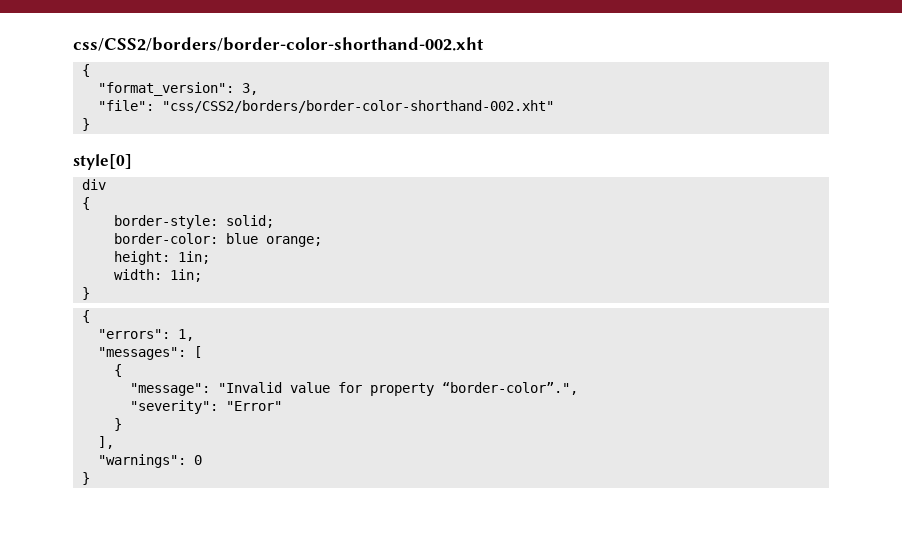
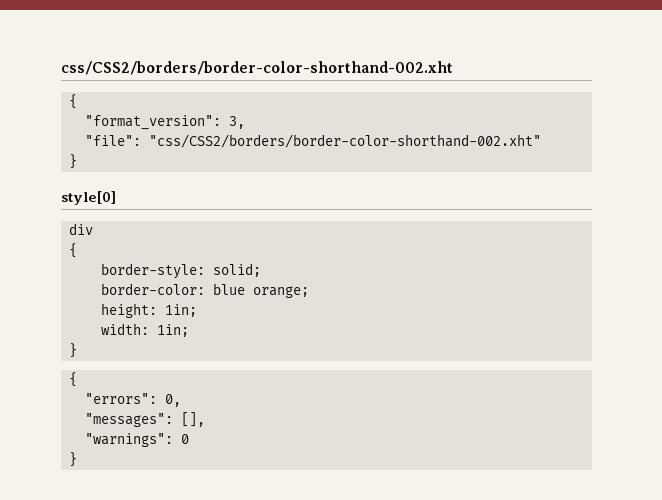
- "errors": 1,
+ "errors": 0,
- "messages": [
- {
- "message": "Invalid value for property “border-color”.",
- "severity": "Error"
- }
- ],
+ "messages": [],

